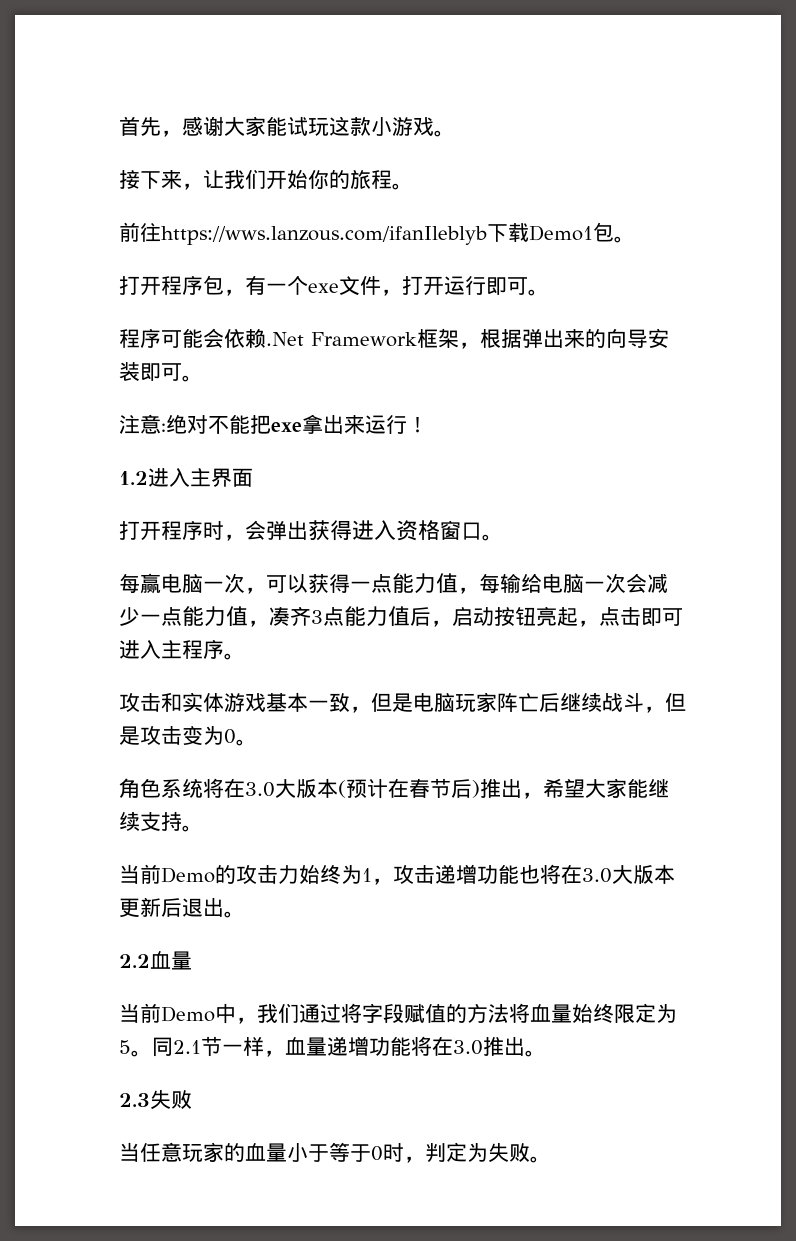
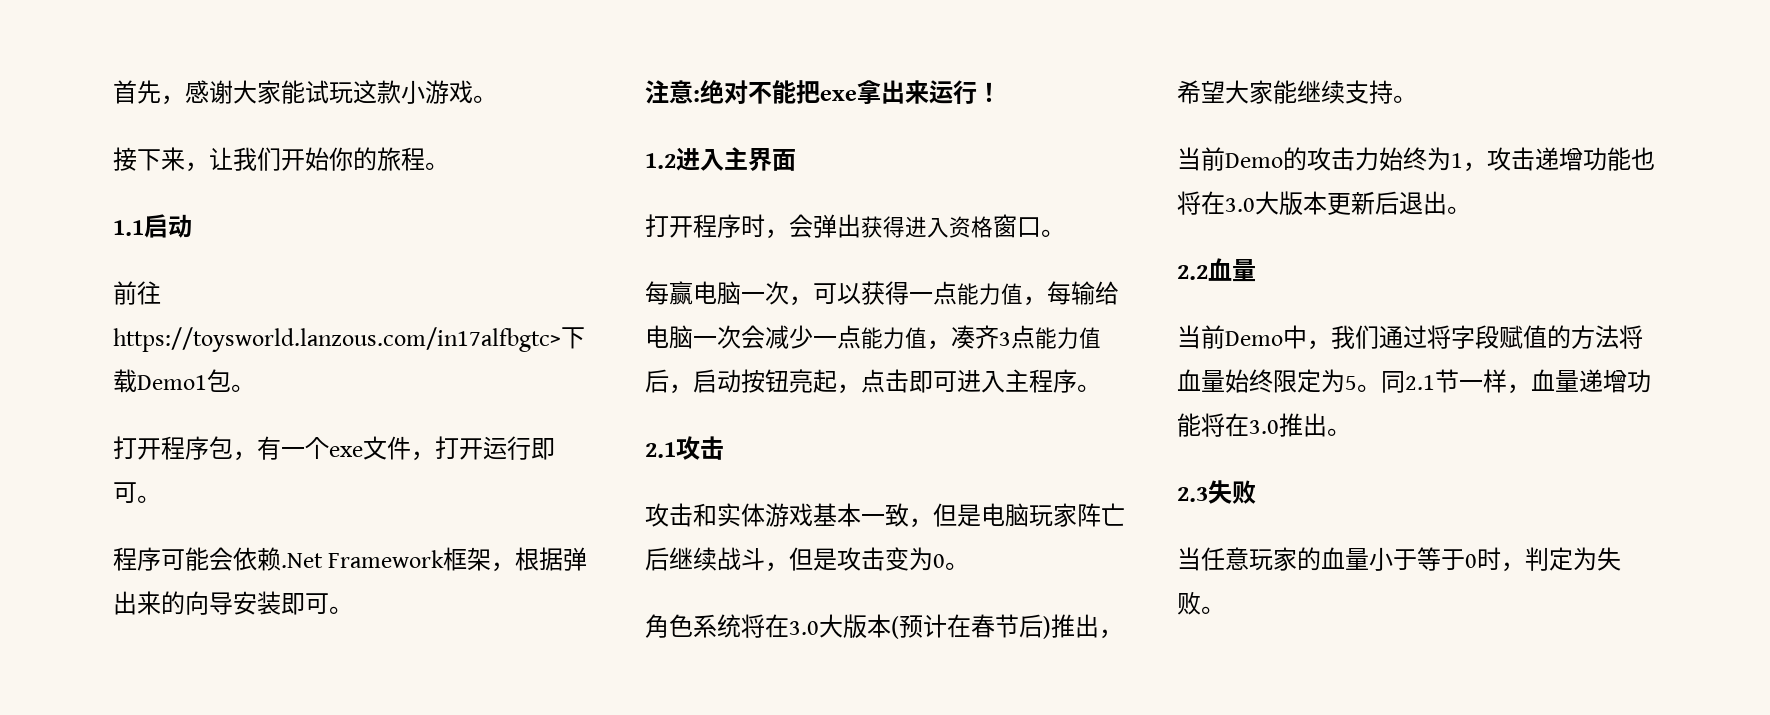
+ 1.1启动
- 前往https://wws.lanzous.com/ifanIleblyb下载Demo1包。
+ 前往https://toysworld.lanzous.com/in17alfbgtc>下载Demo1包。
+ 2.1攻击

